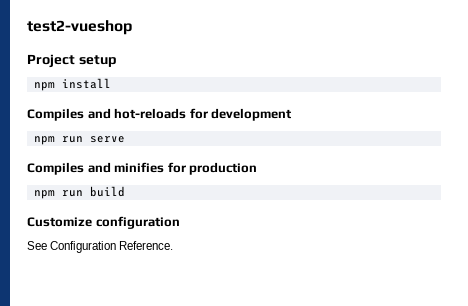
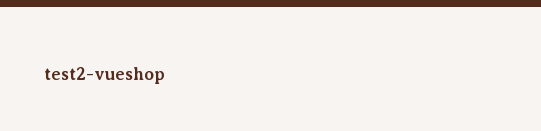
- Project setup
- npm install
- Compiles and hot-reloads for development
- npm run serve
- Compiles and minifies for production
- npm run build
- Customize configuration
- See Configuration Reference.

